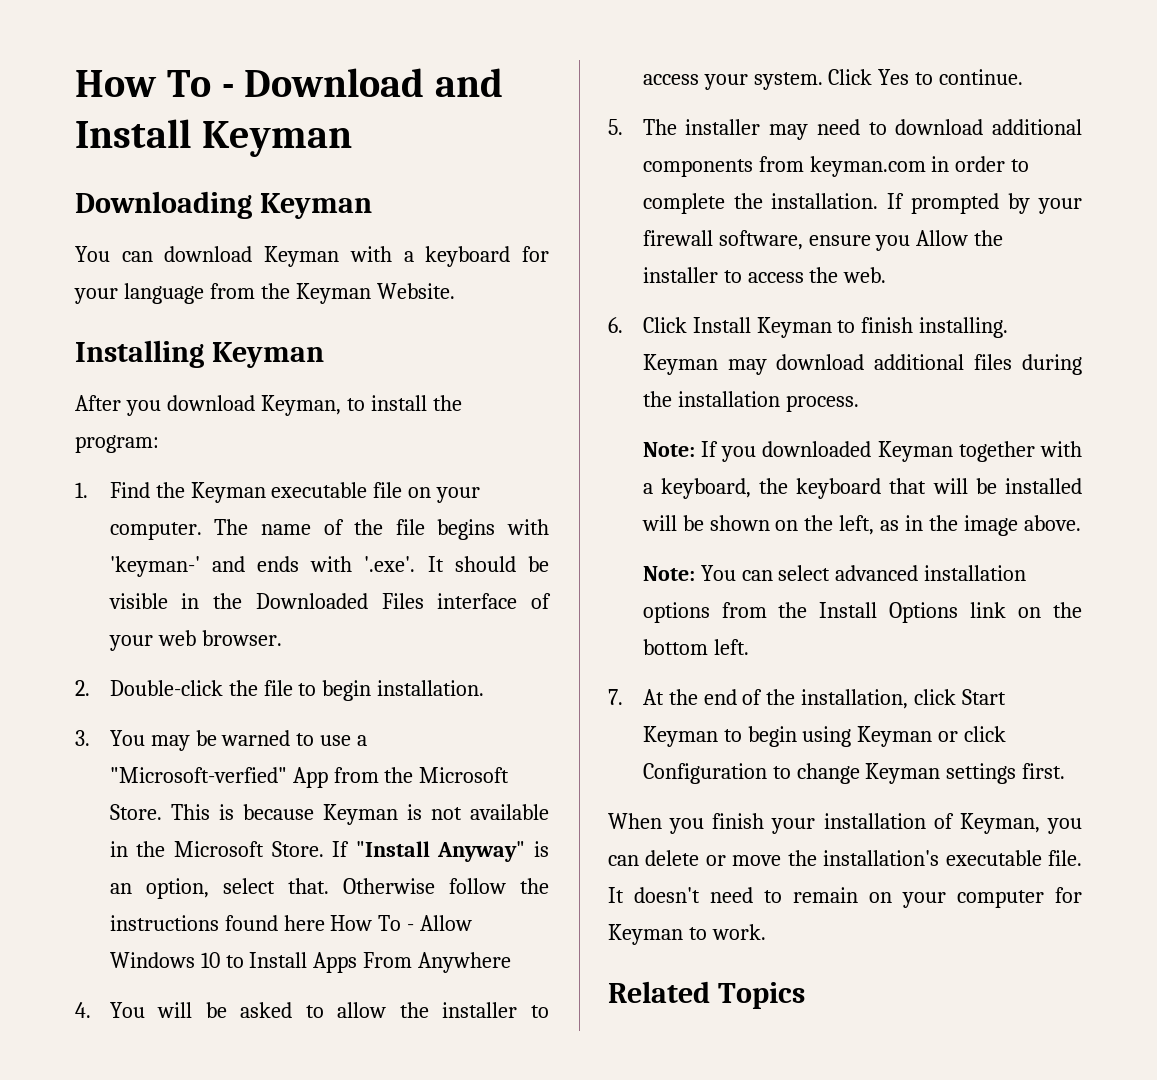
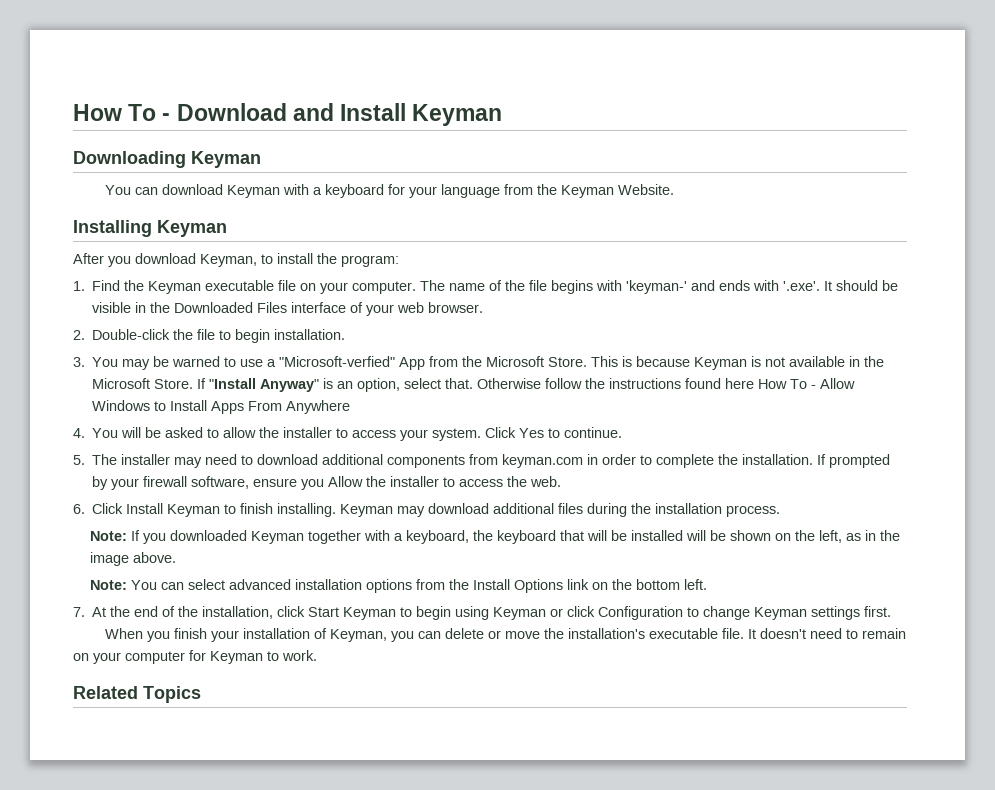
- Otherwise follow the instructions found here How To - Allow Windows 10 to Install Apps From Anywhere
+ Otherwise follow the instructions found here How To - Allow Windows to Install Apps From Anywhere

